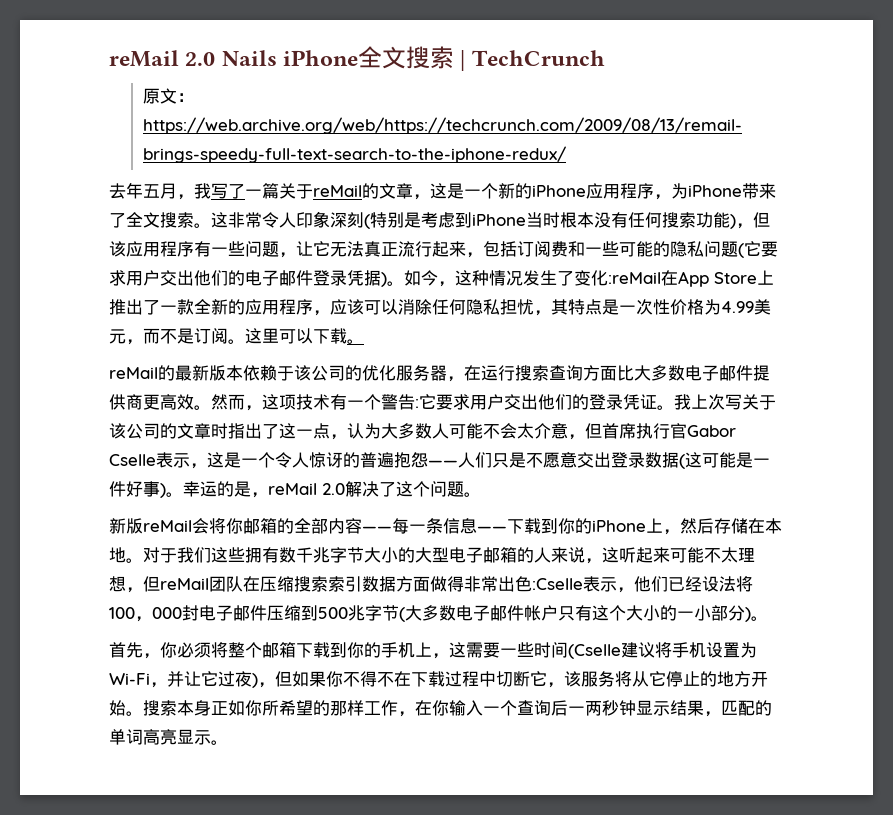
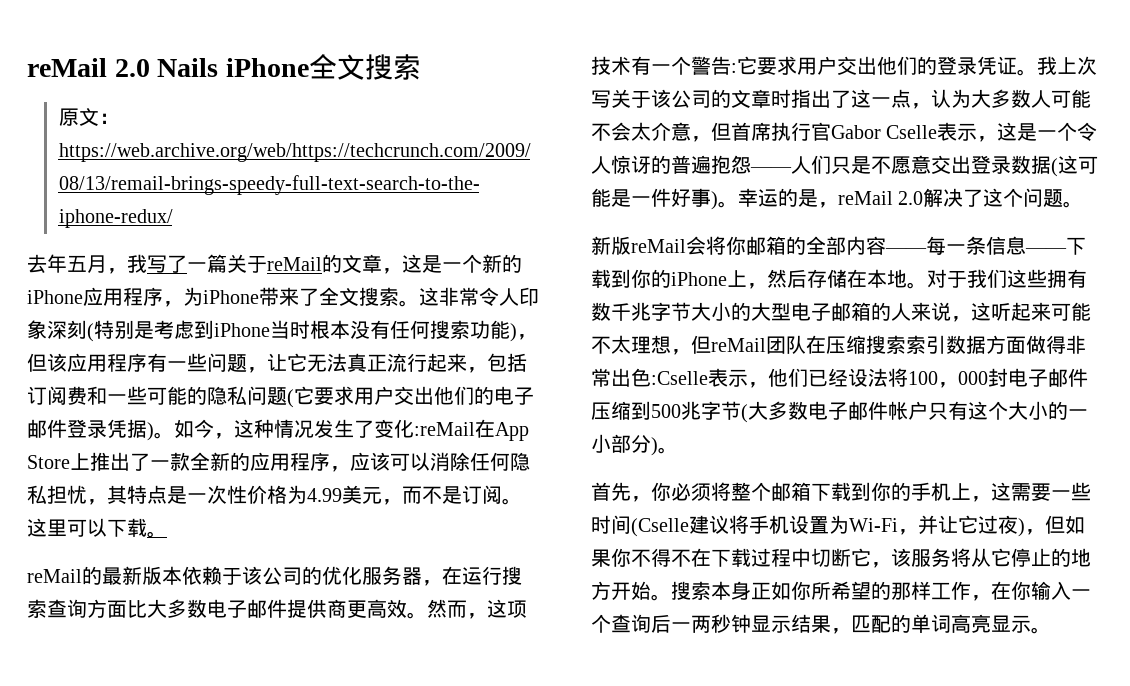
- reMail 2.0 Nails iPhone全文搜索 | TechCrunch
+ reMail 2.0 Nails iPhone全文搜索

